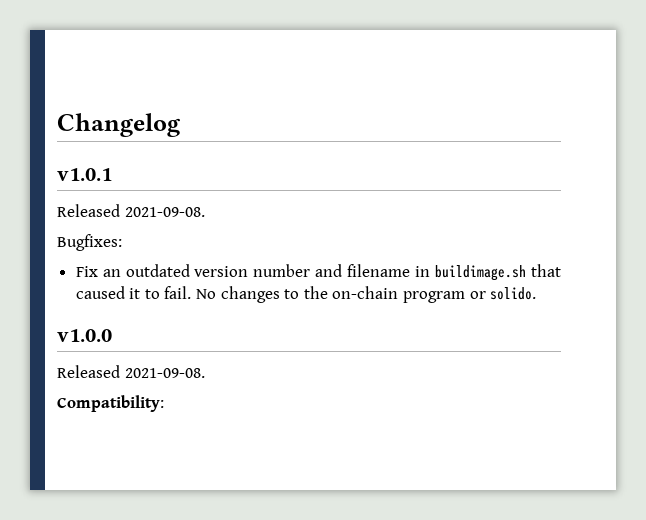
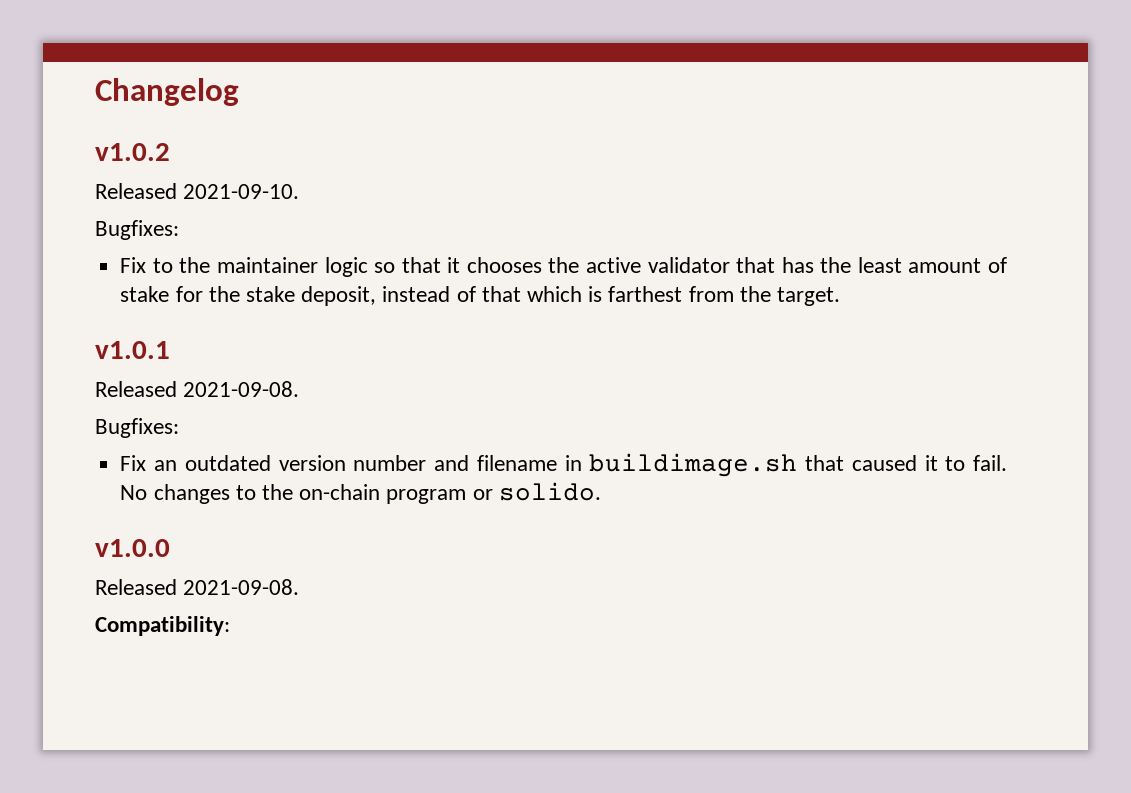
+ v1.0.2
+ Released 2021-09-10.
+ Bugfixes:
+ Fix to the maintainer logic so that it chooses the active validator that has the least amount of stake for the stake deposit, instead of that which is farthest from the target.

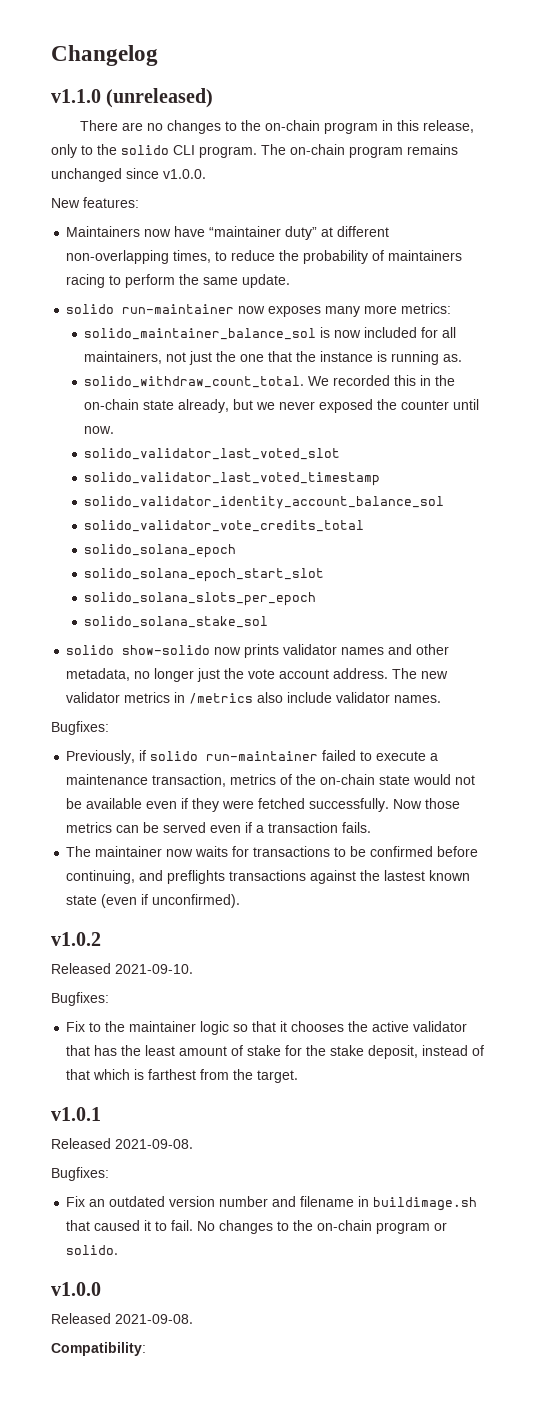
+ v1.1.0 (unreleased)
+ There are no changes to the on-chain program in this release, only to the solido CLI program. The on-chain program remains unchanged since v1.0.0.
+ New features:
+ Maintainers now have “maintainer duty” at different non-overlapping times, to reduce the probability of maintainers racing to perform the same update.
+ solido run-maintainer now exposes many more metrics:
+ solido_maintainer_balance_sol is now included for all maintainers, not just the one that the instance is running as.
+ solido_withdraw_count_total. We recorded this in the on-chain state already, but we never exposed the counter until now.
+ solido_validator_last_voted_slot
+ solido_validator_last_voted_timestamp
+ solido_validator_identity_account_balance_sol
+ solido_validator_vote_credits_total
+ solido_solana_epoch
+ solido_solana_epoch_start_slot
+ solido_solana_slots_per_epoch
+ solido_solana_stake_sol
+ solido show-solido now prints validator names and other metadata, no longer just the vote account address. The new validator metrics in /metrics also include validator names.
+ Bugfixes:
+ Previously, if solido run-maintainer failed to execute a maintenance transaction, metrics of the on-chain state would not be available even if they were fetched successfully. Now those metrics can be served even if a transaction fails.
+ The maintainer now waits for transactions to be confirmed before continuing, and preflights transactions against the lastest known state (even if unconfirmed).

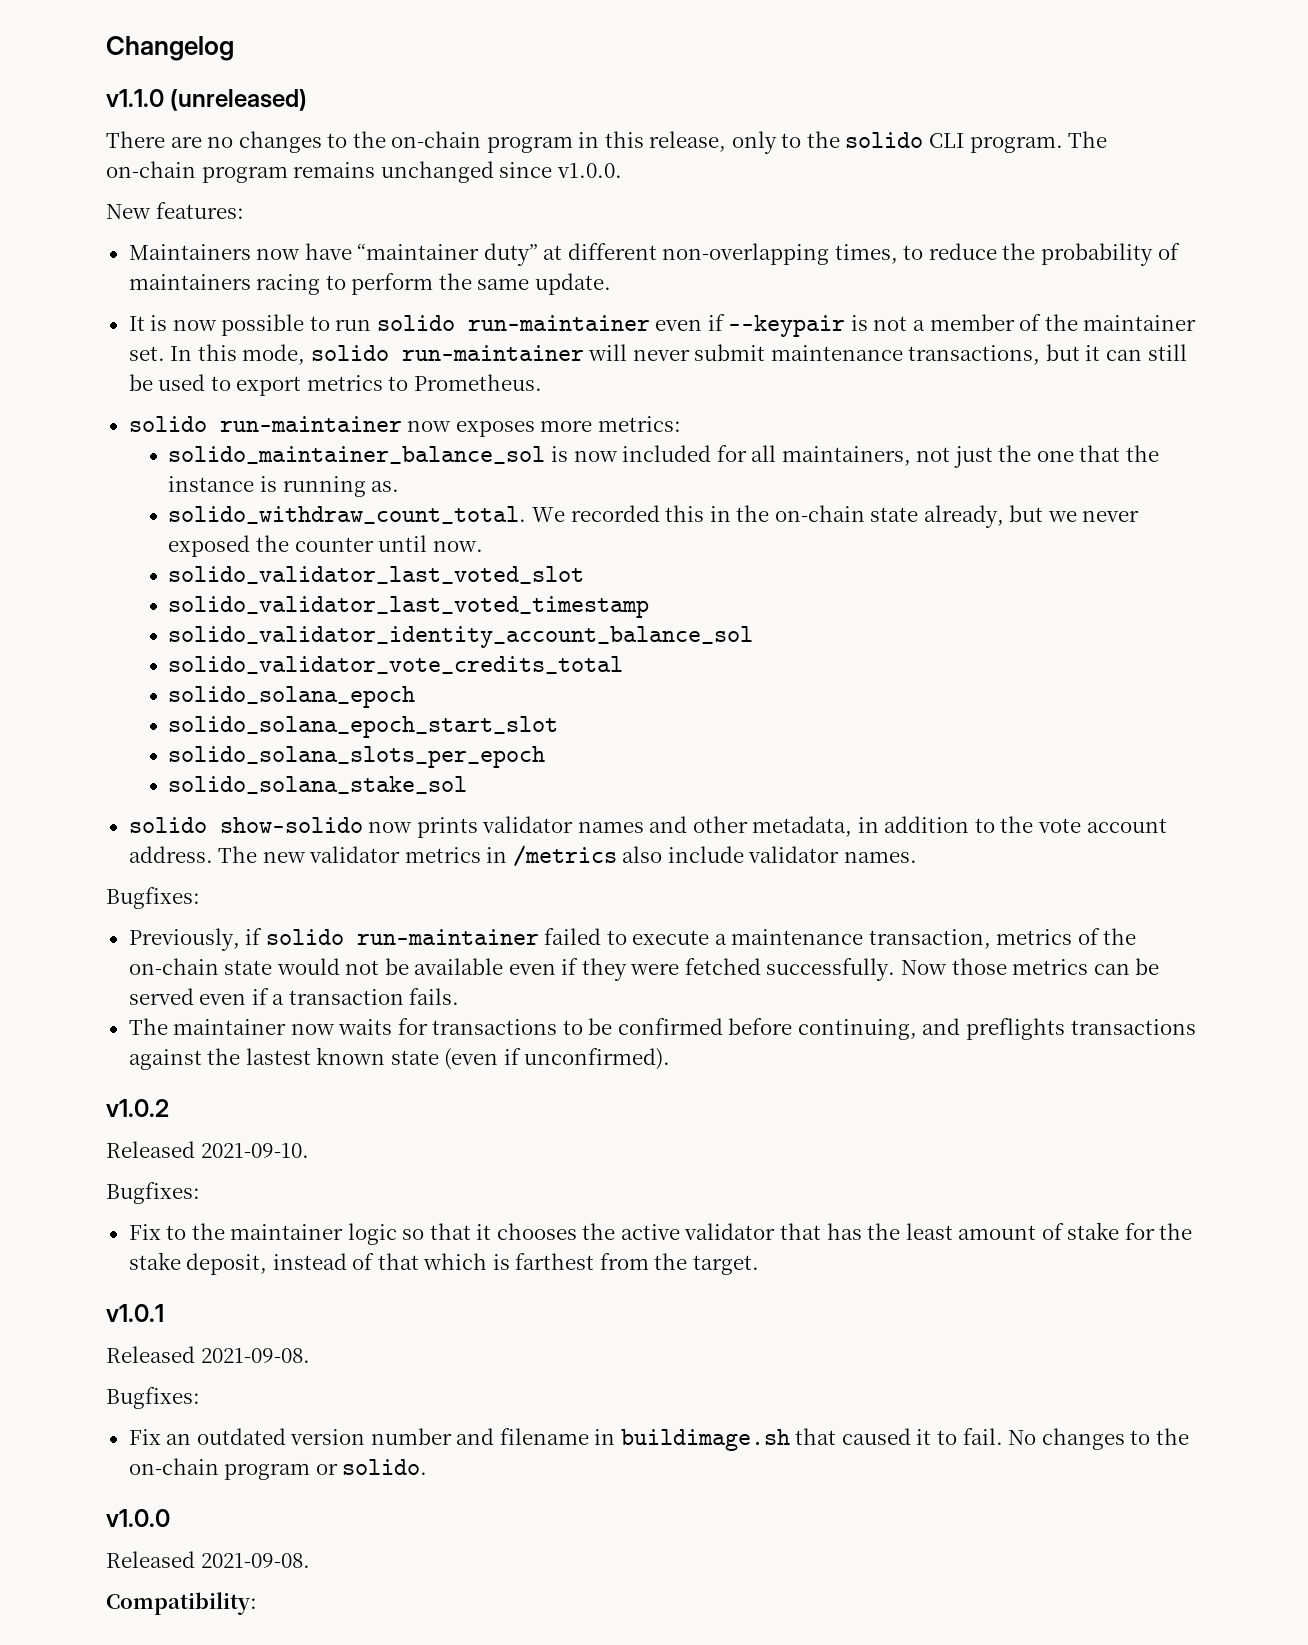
+ It is now possible to run solido run-maintainer even if --keypair is not a member of the maintainer set. In this mode, solido run-maintainer will never submit maintenance transactions, but it can still be used to export metrics to Prometheus.
- solido run-maintainer now exposes many more metrics:
+ solido run-maintainer now exposes more metrics:
- solido show-solido now prints validator names and other metadata, no longer just the vote account address.
+ solido show-solido now prints validator names and other metadata, in addition to the vote account address.

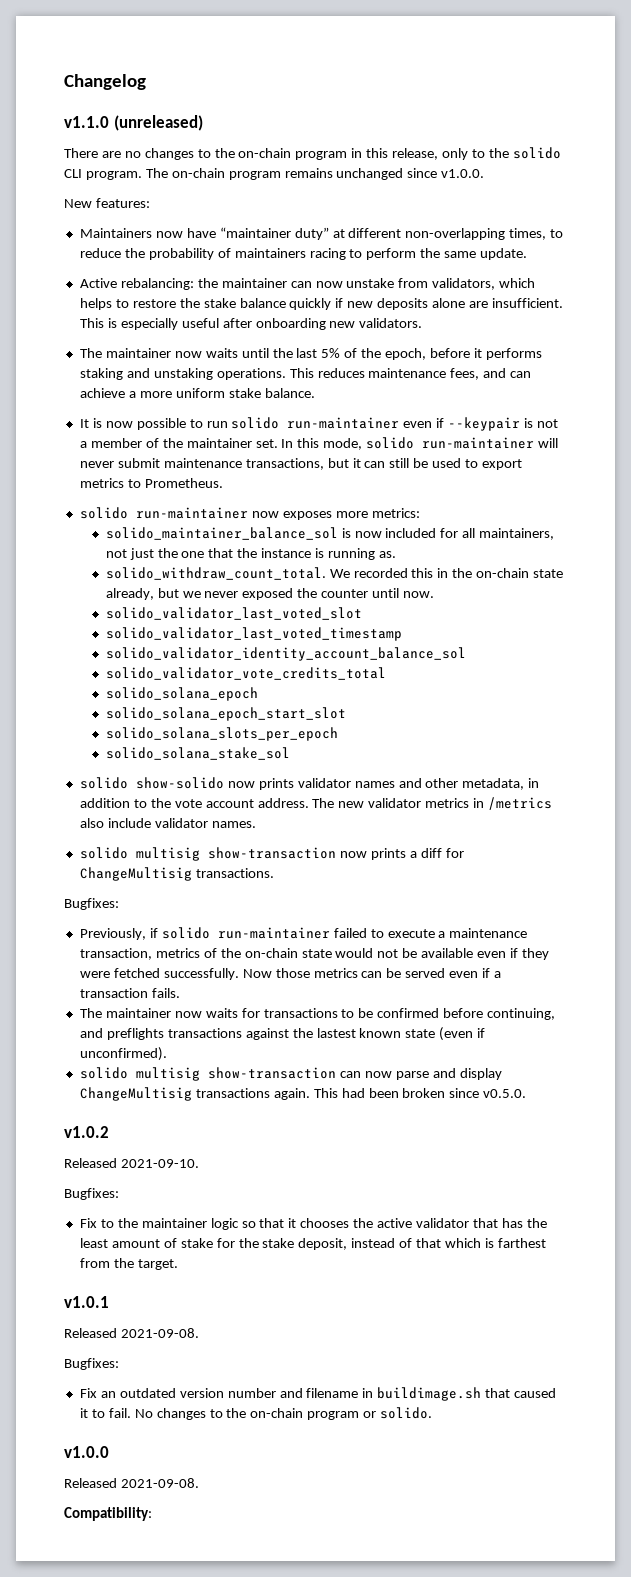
+ Active rebalancing: the maintainer can now unstake from validators, which helps to restore the stake balance quickly if new deposits alone are insufficient. This is especially useful after onboarding new validators.
+ The maintainer now waits until the last 5% of the epoch, before it performs staking and unstaking operations. This reduces maintenance fees, and can achieve a more uniform stake balance.
+ solido multisig show-transaction now prints a diff for ChangeMultisig transactions.
+ solido multisig show-transaction can now parse and display ChangeMultisig transactions again. This had been broken since v0.5.0.

